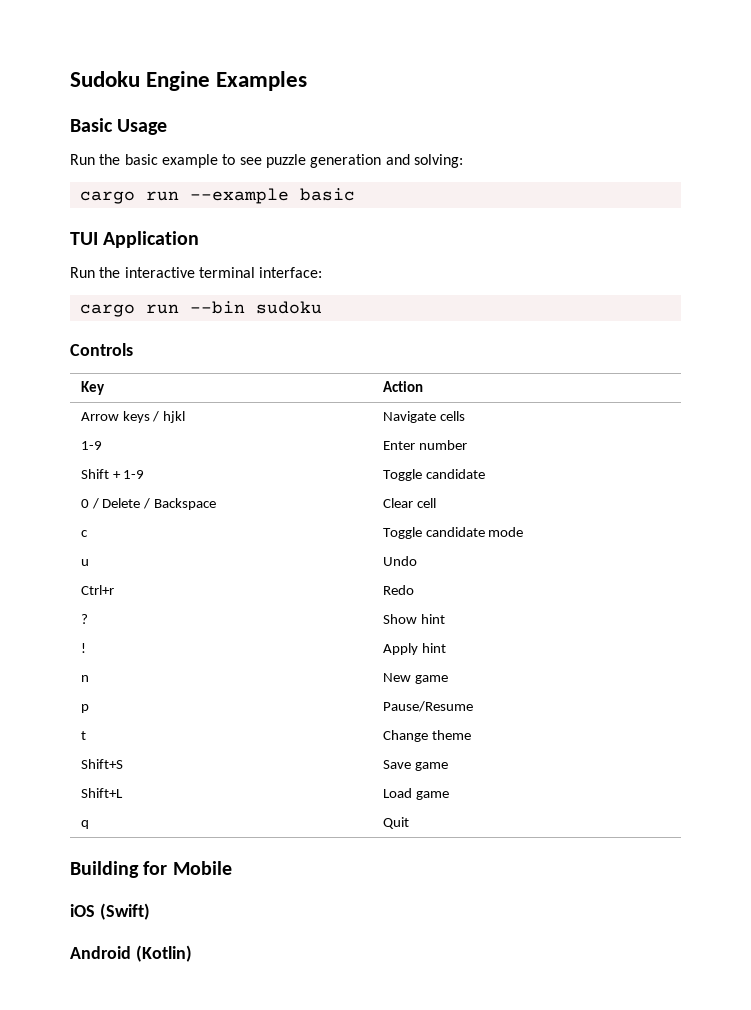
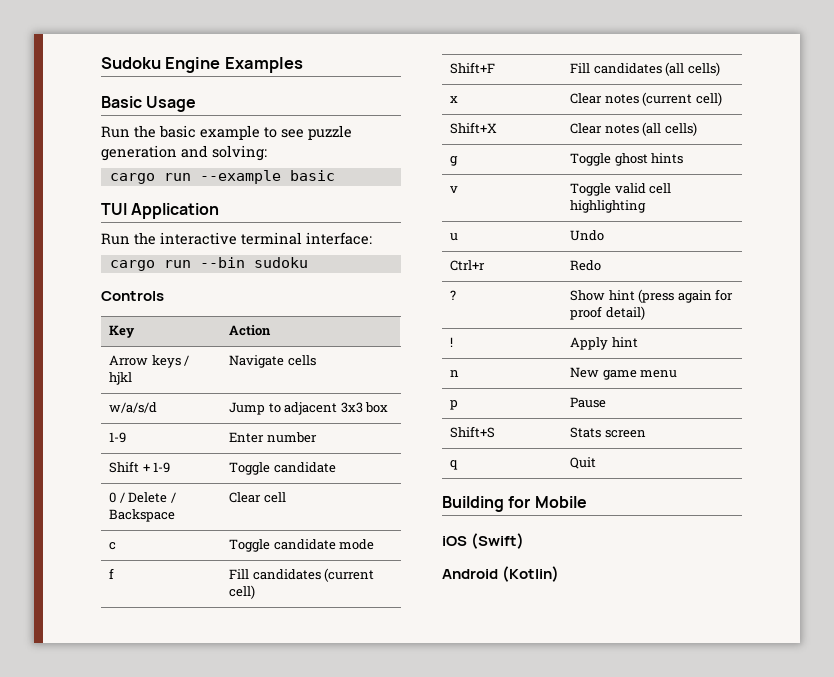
+ w/a/s/d | Jump to adjacent 3x3 box
+ f | Fill candidates (current cell)
+ Shift+F | Fill candidates (all cells)
+ x | Clear notes (current cell)
+ Shift+X | Clear notes (all cells)
+ g | Toggle ghost hints
+ v | Toggle valid cell highlighting
- ? | Show hint
+ ? | Show hint (press again for proof detail)
- n | New game
+ n | New game menu
- p | Pause/Resume
- t | Change theme
- Shift+S | Save game
- Shift+L | Load game
+ p | Pause
+ Shift+S | Stats screen

